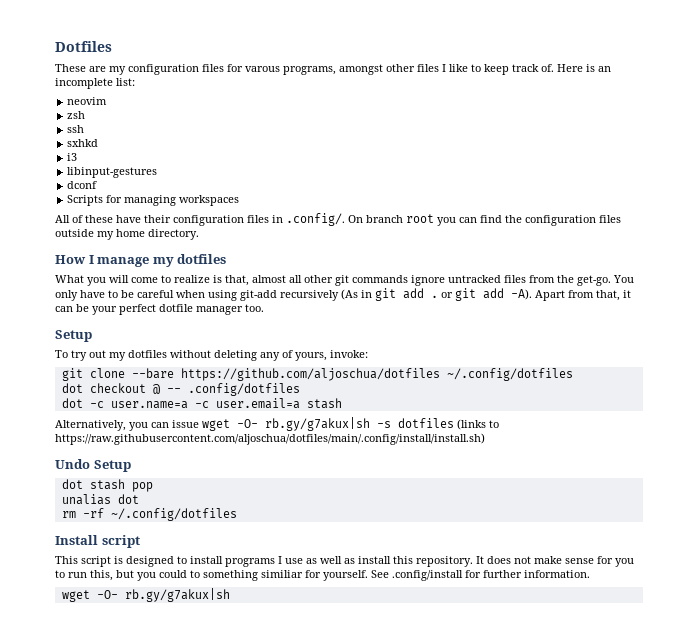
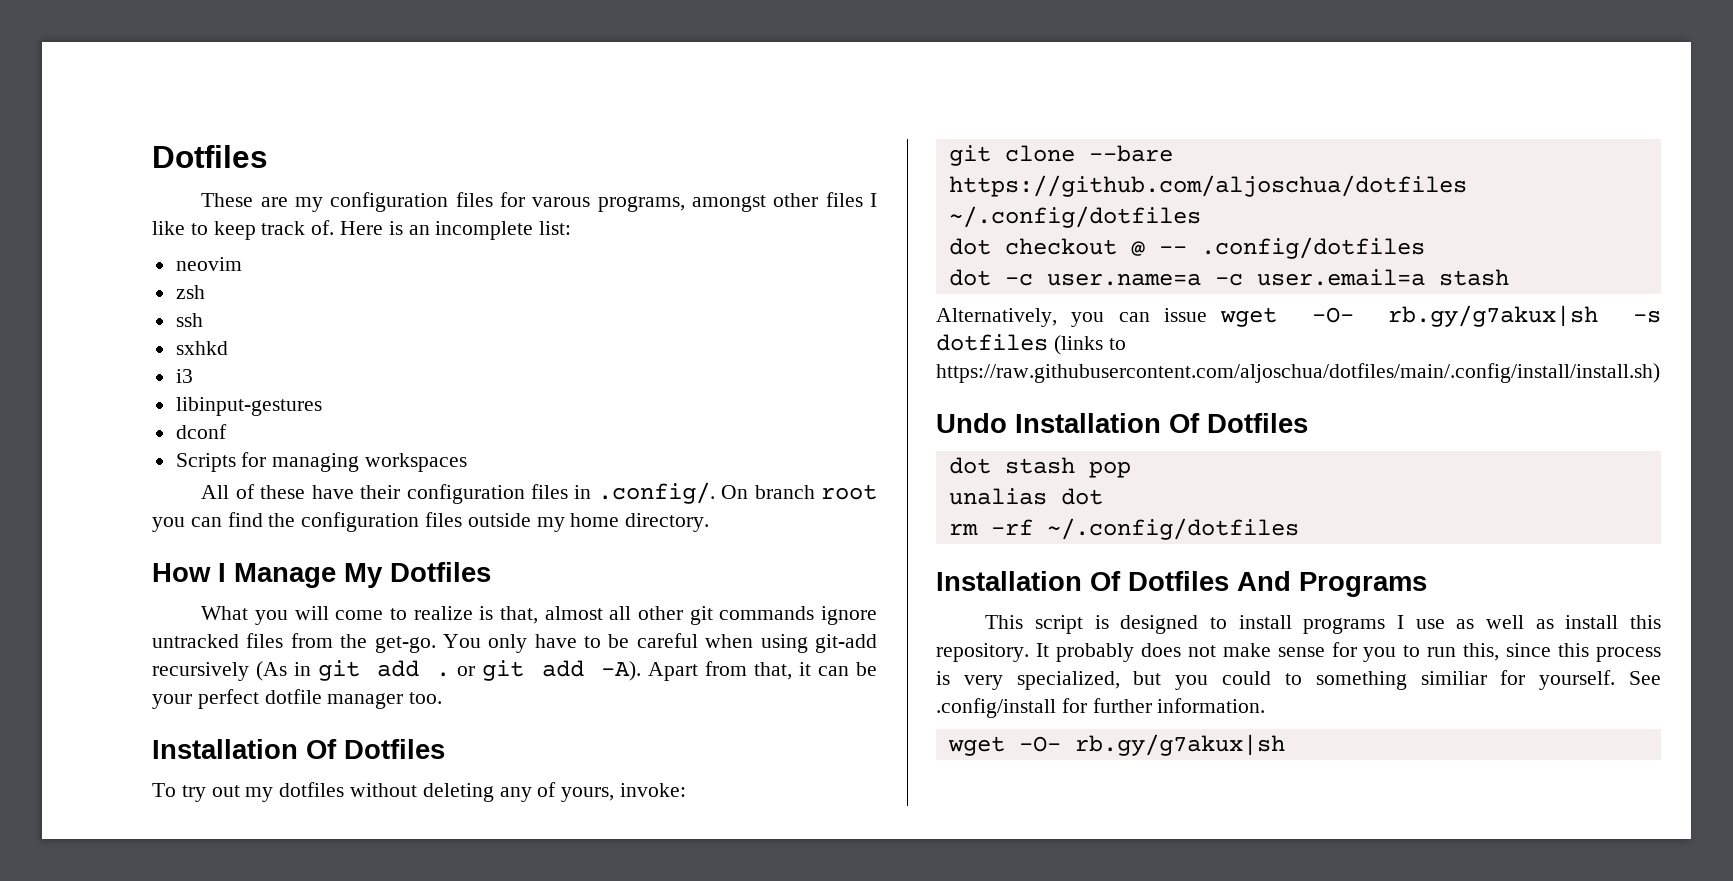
- How I manage my dotfiles
+ How I Manage My Dotfiles
  Apart from that, it can be your perfect dotfile manager too.
- Setup
+ Installation Of Dotfiles
- Undo Setup
+ Undo Installation Of Dotfiles
- Install script
+ Installation Of Dotfiles And Programs
- It does not make sense for you to run this, but you could to something similiar for yourself.
+ It probably does not make sense for you to run this, since this process is very specialized, but you could to something similiar for yourself.

